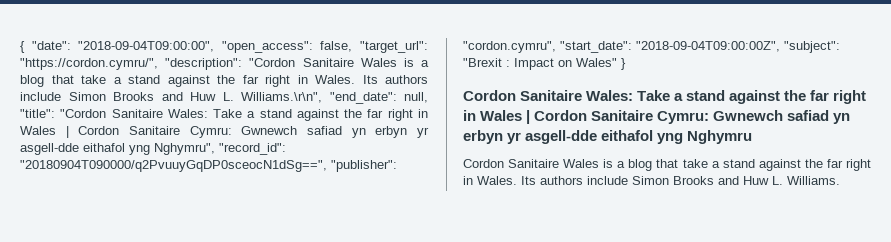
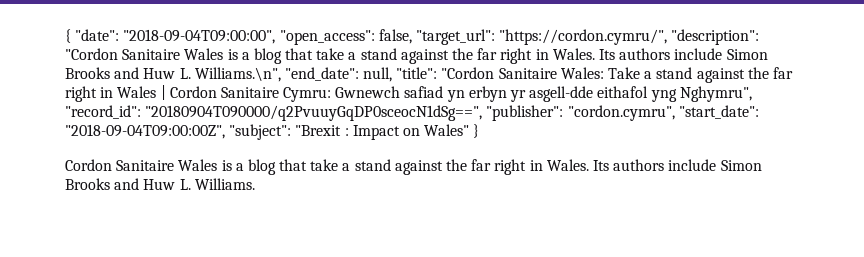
- Its authors include Simon Brooks and Huw L. Williams.\r\n", "end_date": null, "title": "Cordon Sanitaire Wales: Take a stand against the far right in Wales | Cordon Sanitaire Cymru: Gwnewch safiad yn erbyn yr asgell-dde eithafol yng Nghymru", "record_id": "20180904T090000/q2PvuuyGqDP0sceocN1dSg==", "publisher": "cordon.cymru", "start_date": "2018-09-04T09:00:00Z", "subject": "Brexit : Impact on Wales" }
+ Its authors include Simon Brooks and Huw L. Williams.\n", "end_date": null, "title": "Cordon Sanitaire Wales: Take a stand against the far right in Wales | Cordon Sanitaire Cymru: Gwnewch safiad yn erbyn yr asgell-dde eithafol yng Nghymru", "record_id": "20180904T090000/q2PvuuyGqDP0sceocN1dSg==", "publisher": "cordon.cymru", "start_date": "2018-09-04T09:00:00Z", "subject": "Brexit : Impact on Wales" }
- Cordon Sanitaire Wales: Take a stand against the far right in Wales | Cordon Sanitaire Cymru: Gwnewch safiad yn erbyn yr asgell-dde eithafol yng Nghymru

